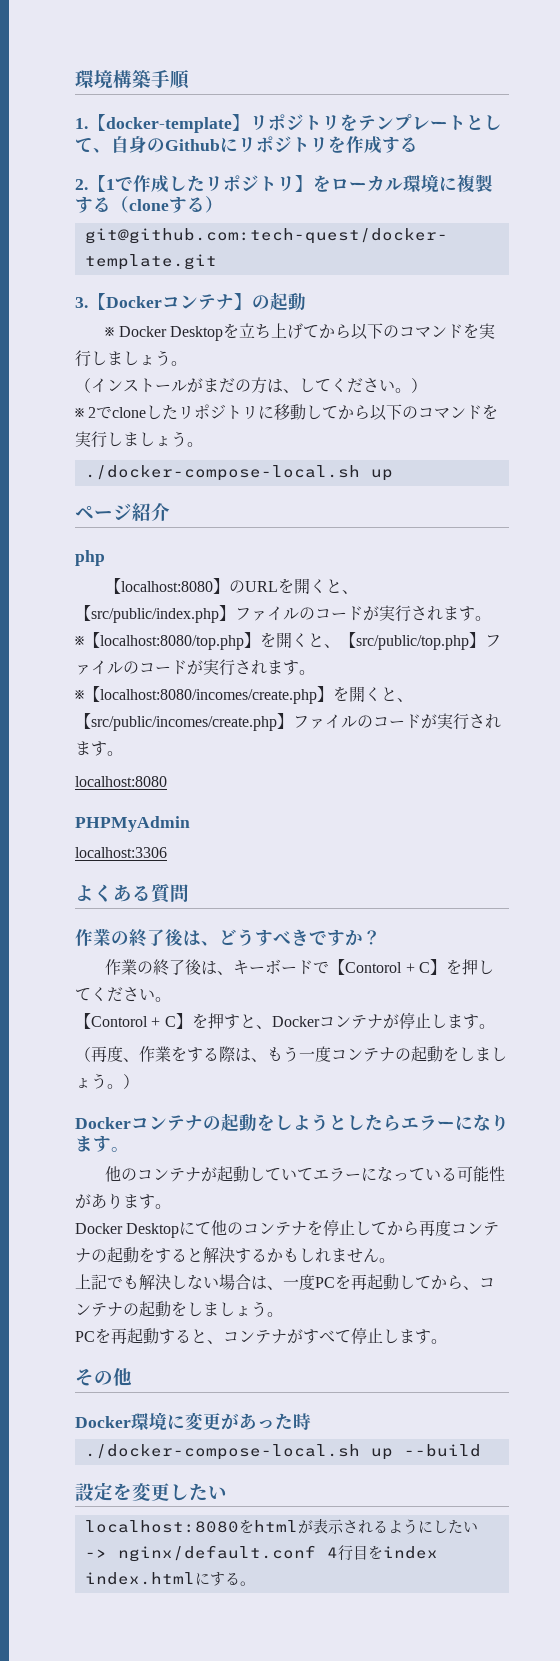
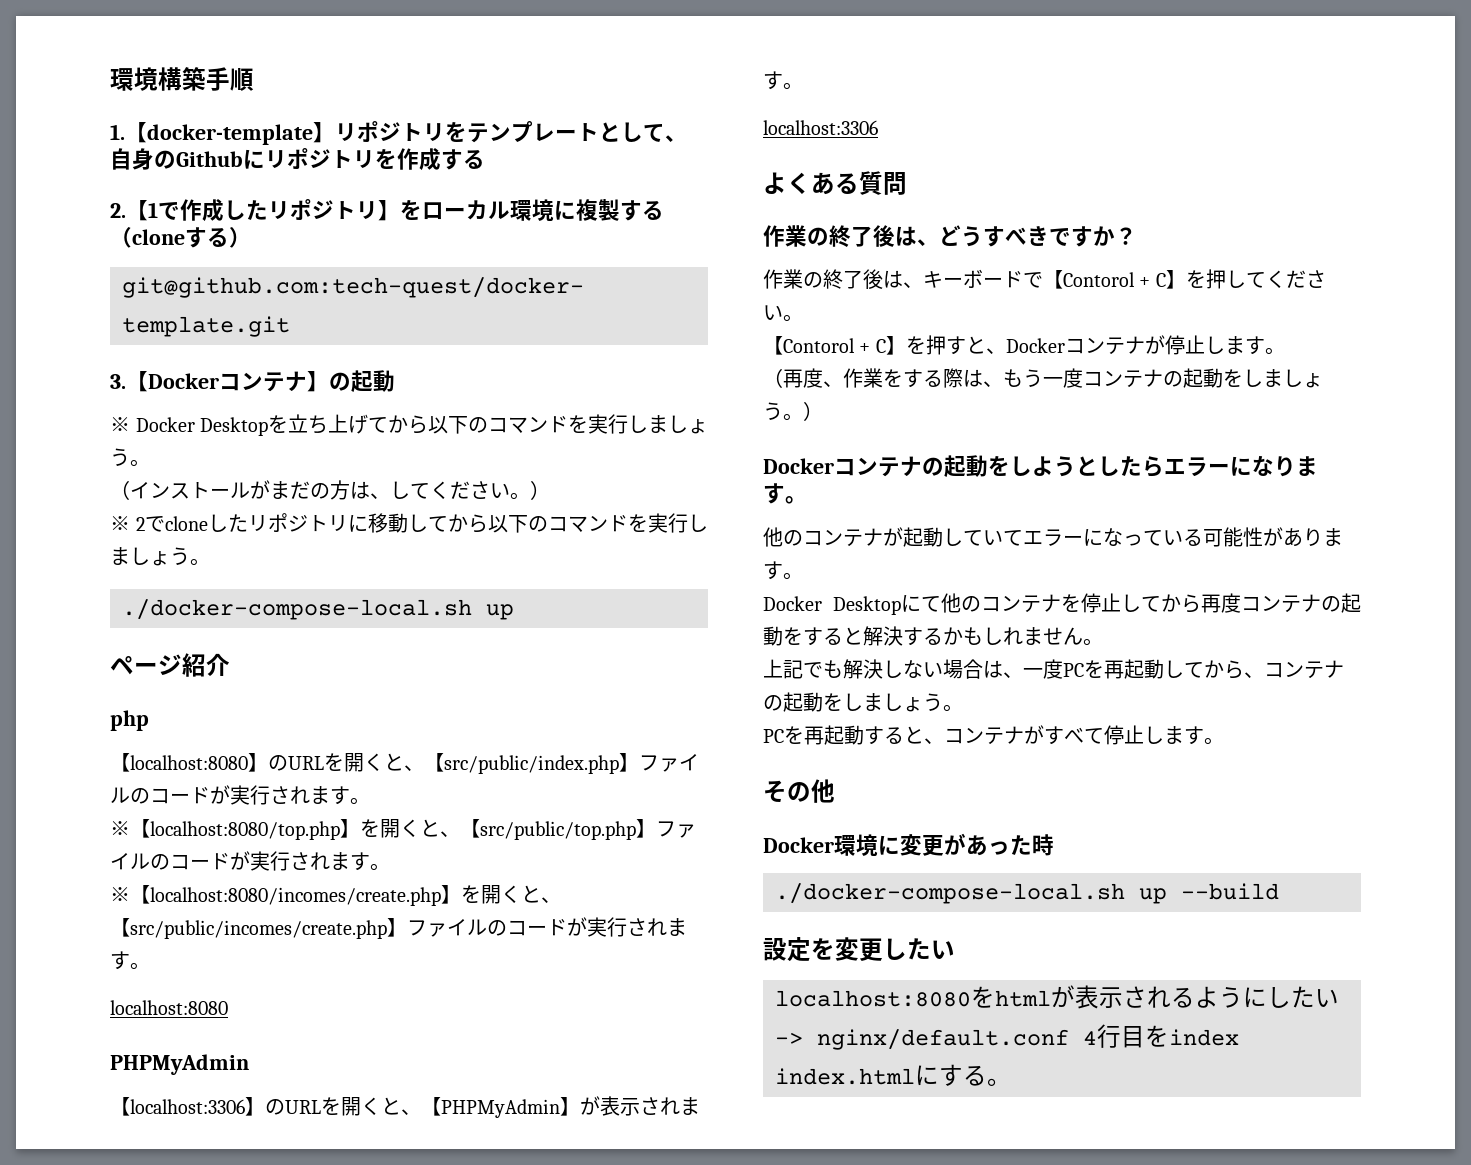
+ 【localhost:3306】のURLを開くと、【PHPMyAdmin】が表示されます。

